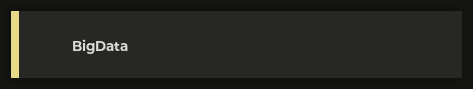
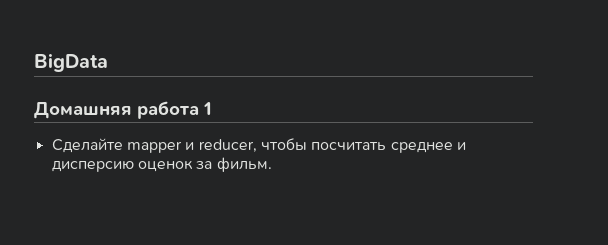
+ Домашняя работа 1
+ Сделайте mapper и reducer, чтобы посчитать среднее и дисперсию оценок за фильм.

